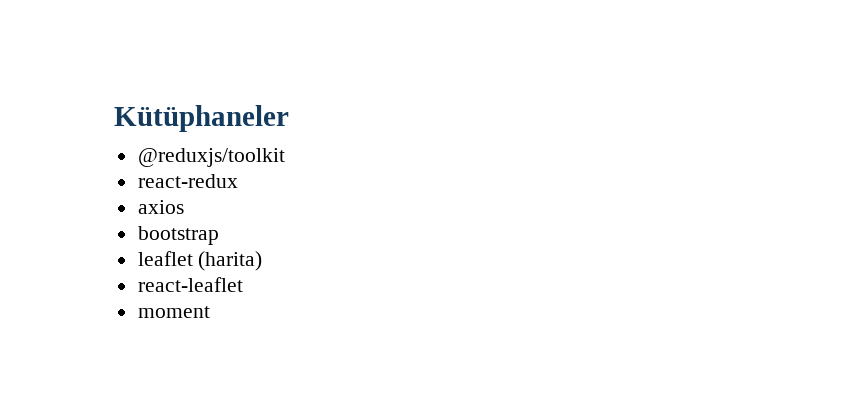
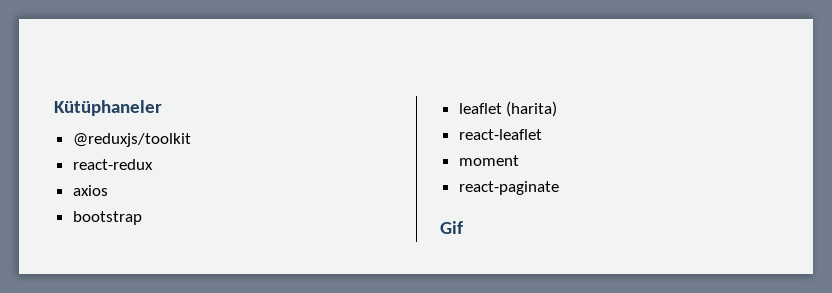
+ react-paginate
+ Gif

